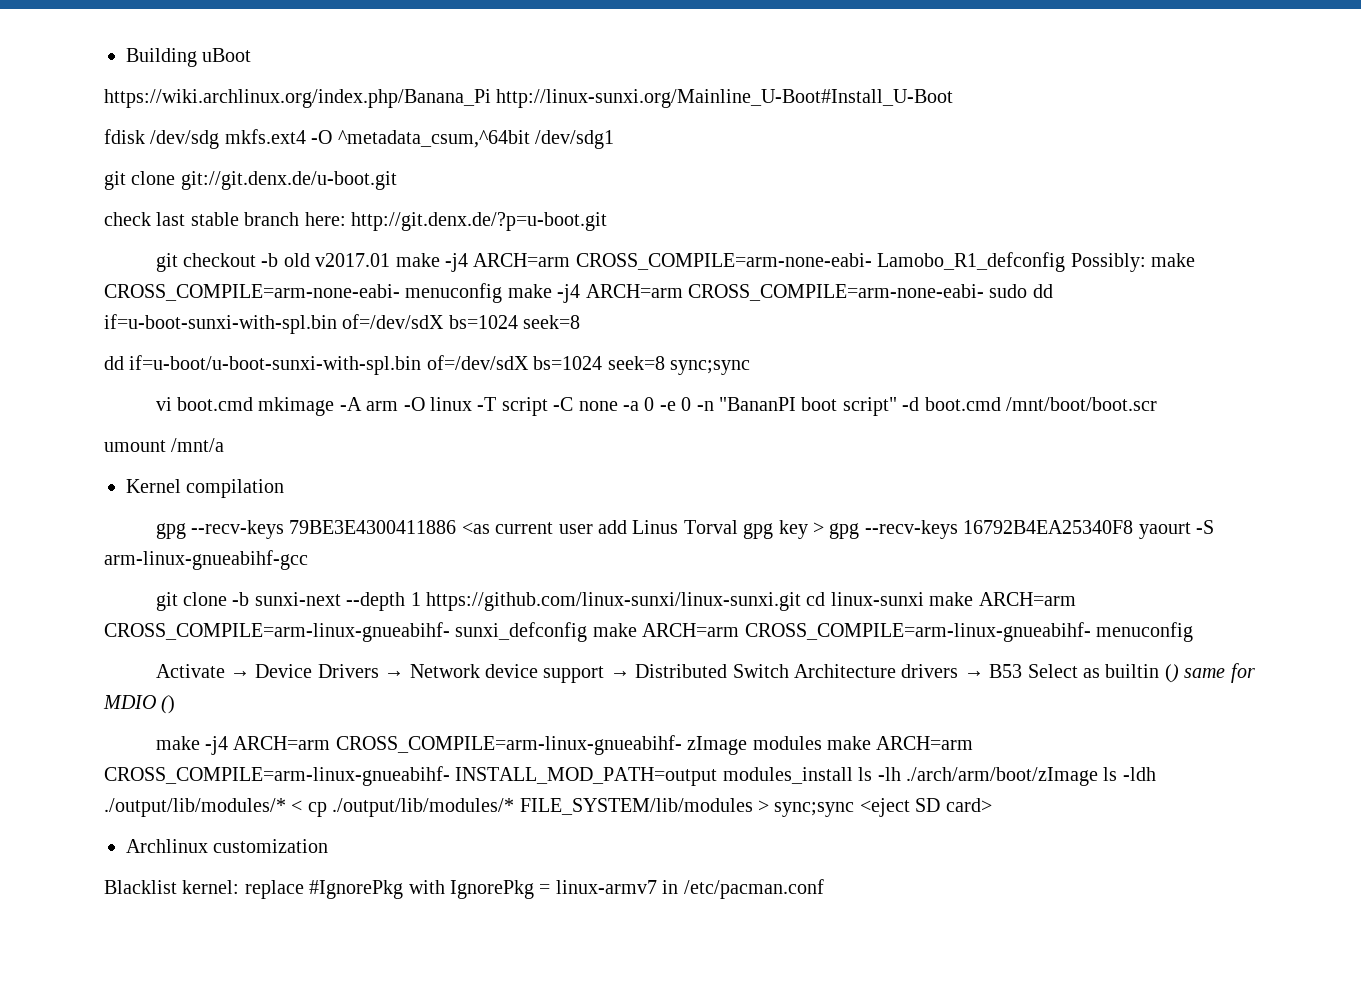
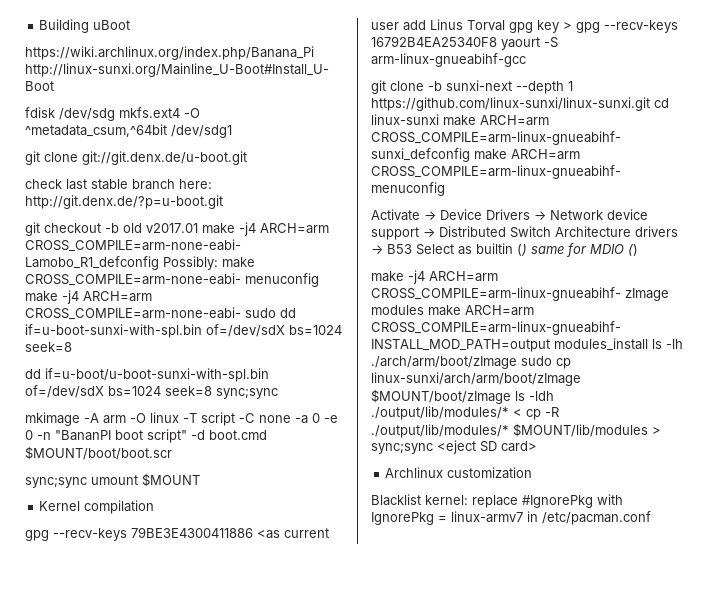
- vi boot.cmd mkimage -A arm -O linux -T script -C none -a 0 -e 0 -n "BananPI boot script" -d boot.cmd /mnt/boot/boot.scr
- umount /mnt/a
+ mkimage -A arm -O linux -T script -C none -a 0 -e 0 -n "BananPI boot script" -d boot.cmd $MOUNT/boot/boot.scr
+ sync;sync umount $MOUNT
- make -j4 ARCH=arm CROSS_COMPILE=arm-linux-gnueabihf- zImage modules make ARCH=arm CROSS_COMPILE=arm-linux-gnueabihf- INSTALL_MOD_PATH=output modules_install ls -lh ./arch/arm/boot/zImage ls -ldh ./output/lib/modules/* < cp ./output/lib/modules/* FILE_SYSTEM/lib/modules > sync;sync <eject SD card>
+ make -j4 ARCH=arm CROSS_COMPILE=arm-linux-gnueabihf- zImage modules make ARCH=arm CROSS_COMPILE=arm-linux-gnueabihf- INSTALL_MOD_PATH=output modules_install ls -lh ./arch/arm/boot/zImage sudo cp linux-sunxi/arch/arm/boot/zImage $MOUNT/boot/zImage ls -ldh ./output/lib/modules/* < cp -R ./output/lib/modules/* $MOUNT/lib/modules > sync;sync <eject SD card>

